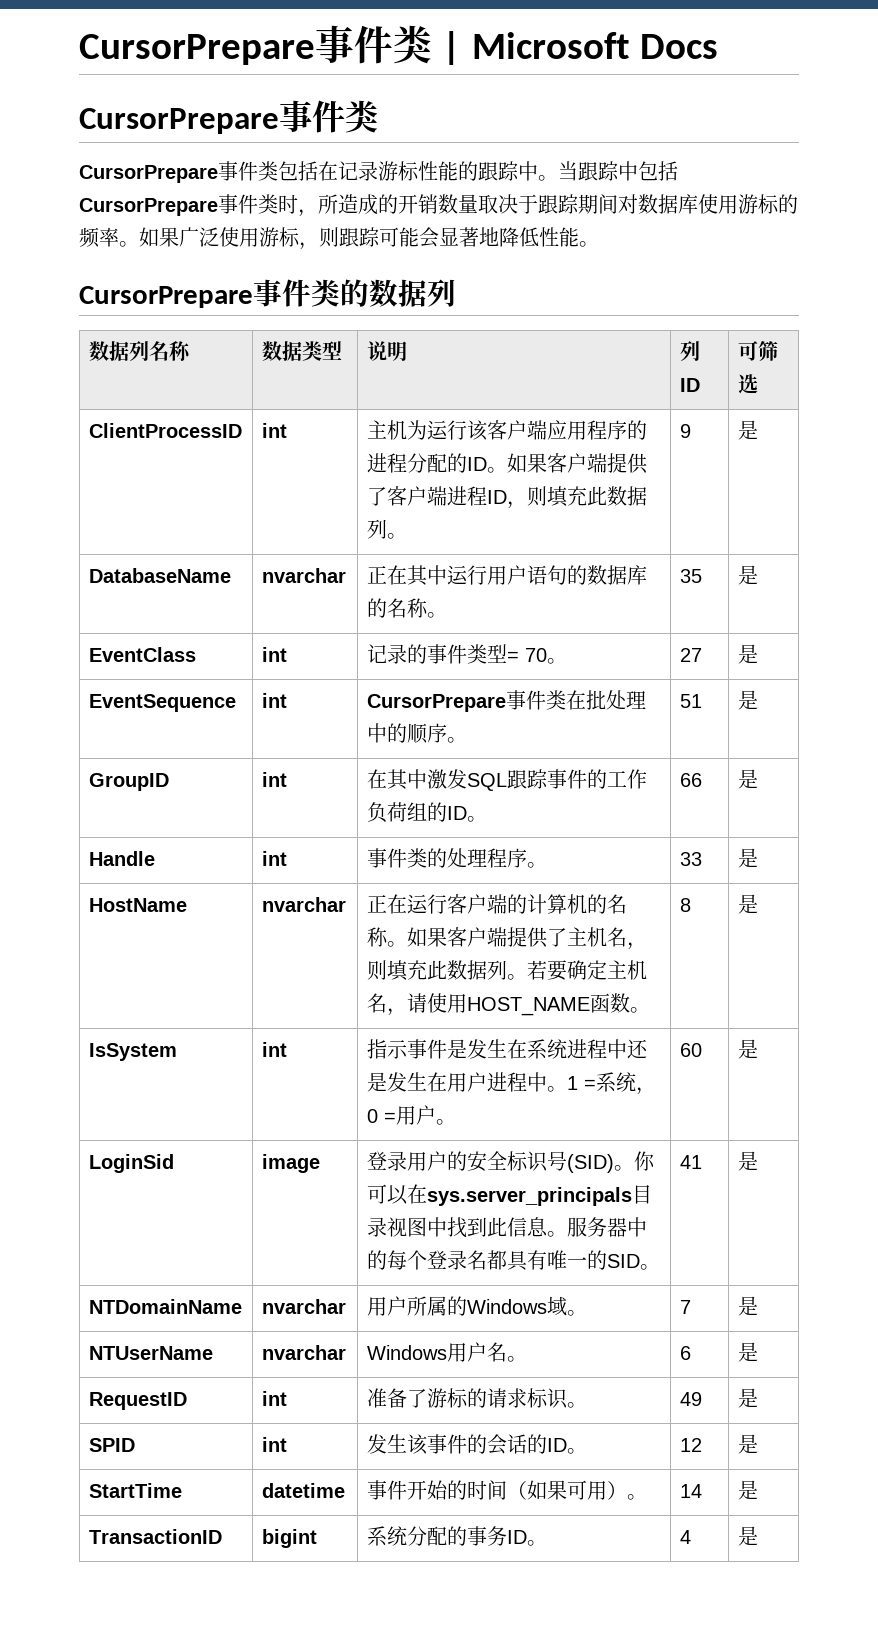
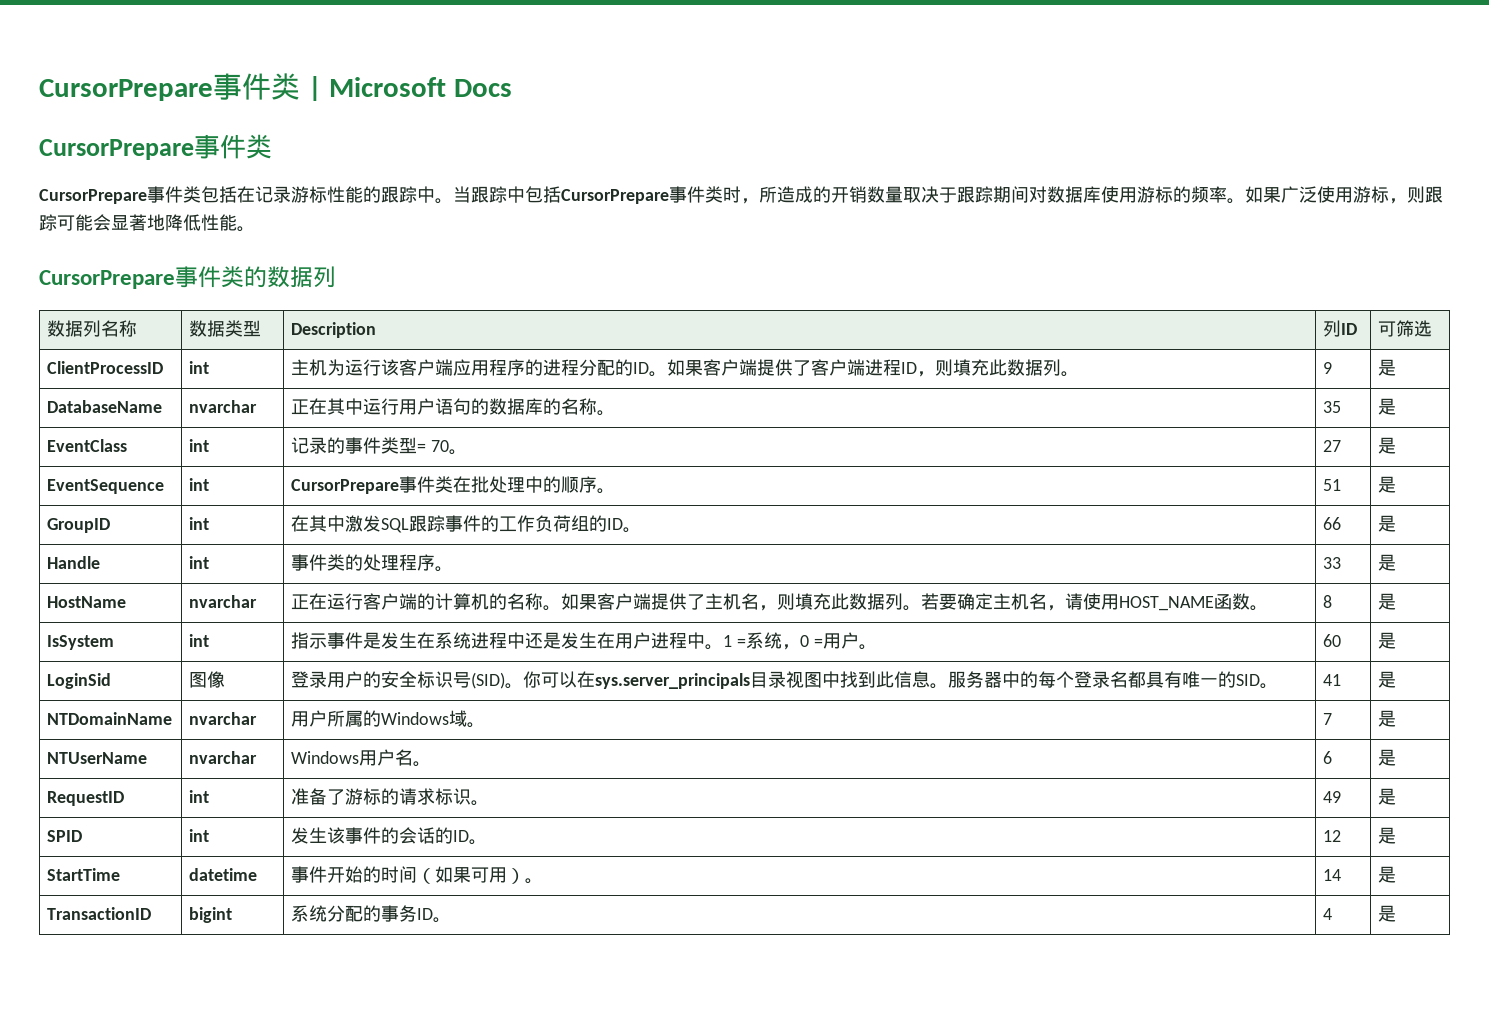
- 数据列名称 | 数据类型 | 说明 | 列ID | 可筛选
+ 数据列名称 | 数据类型 | Description | 列ID | 可筛选
- LoginSid | image | 登录用户的安全标识号(SID)。你可以在sys.server_principals目录视图中找到此信息。服务器中的每个登录名都具有唯一的SID。 | 41 | 是
+ LoginSid | 图像 | 登录用户的安全标识号(SID)。你可以在sys.server_principals目录视图中找到此信息。服务器中的每个登录名都具有唯一的SID。 | 41 | 是

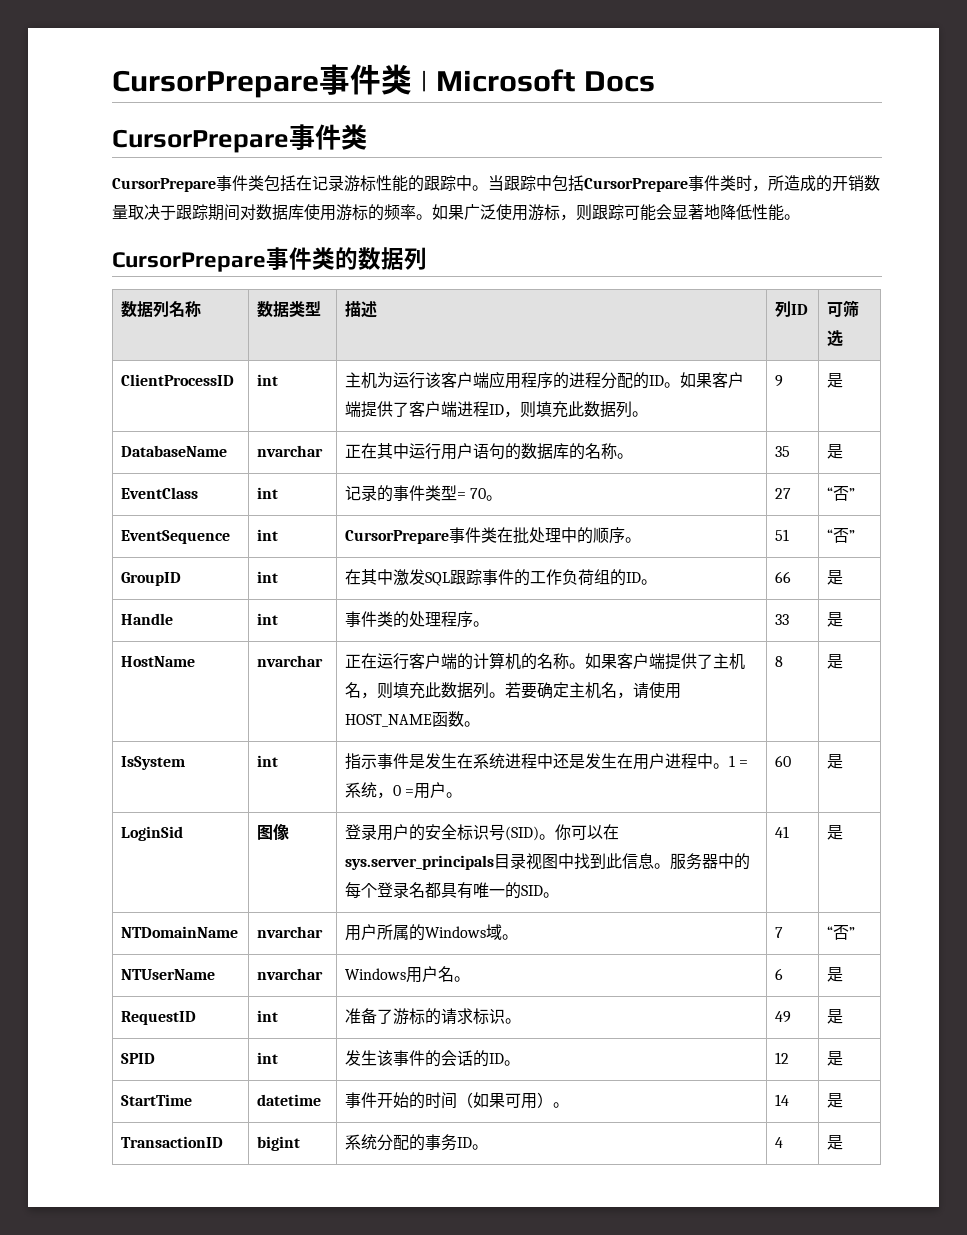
- 数据列名称 | 数据类型 | Description | 列ID | 可筛选
+ 数据列名称 | 数据类型 | 描述 | 列ID | 可筛选
- EventClass | int | 记录的事件类型= 70。 | 27 | 是
+ EventClass | int | 记录的事件类型= 70。 | 27 | “否”
- EventSequence | int | CursorPrepare事件类在批处理中的顺序。 | 51 | 是
+ EventSequence | int | CursorPrepare事件类在批处理中的顺序。 | 51 | “否”
- NTDomainName | nvarchar | 用户所属的Windows域。 | 7 | 是
+ NTDomainName | nvarchar | 用户所属的Windows域。 | 7 | “否”

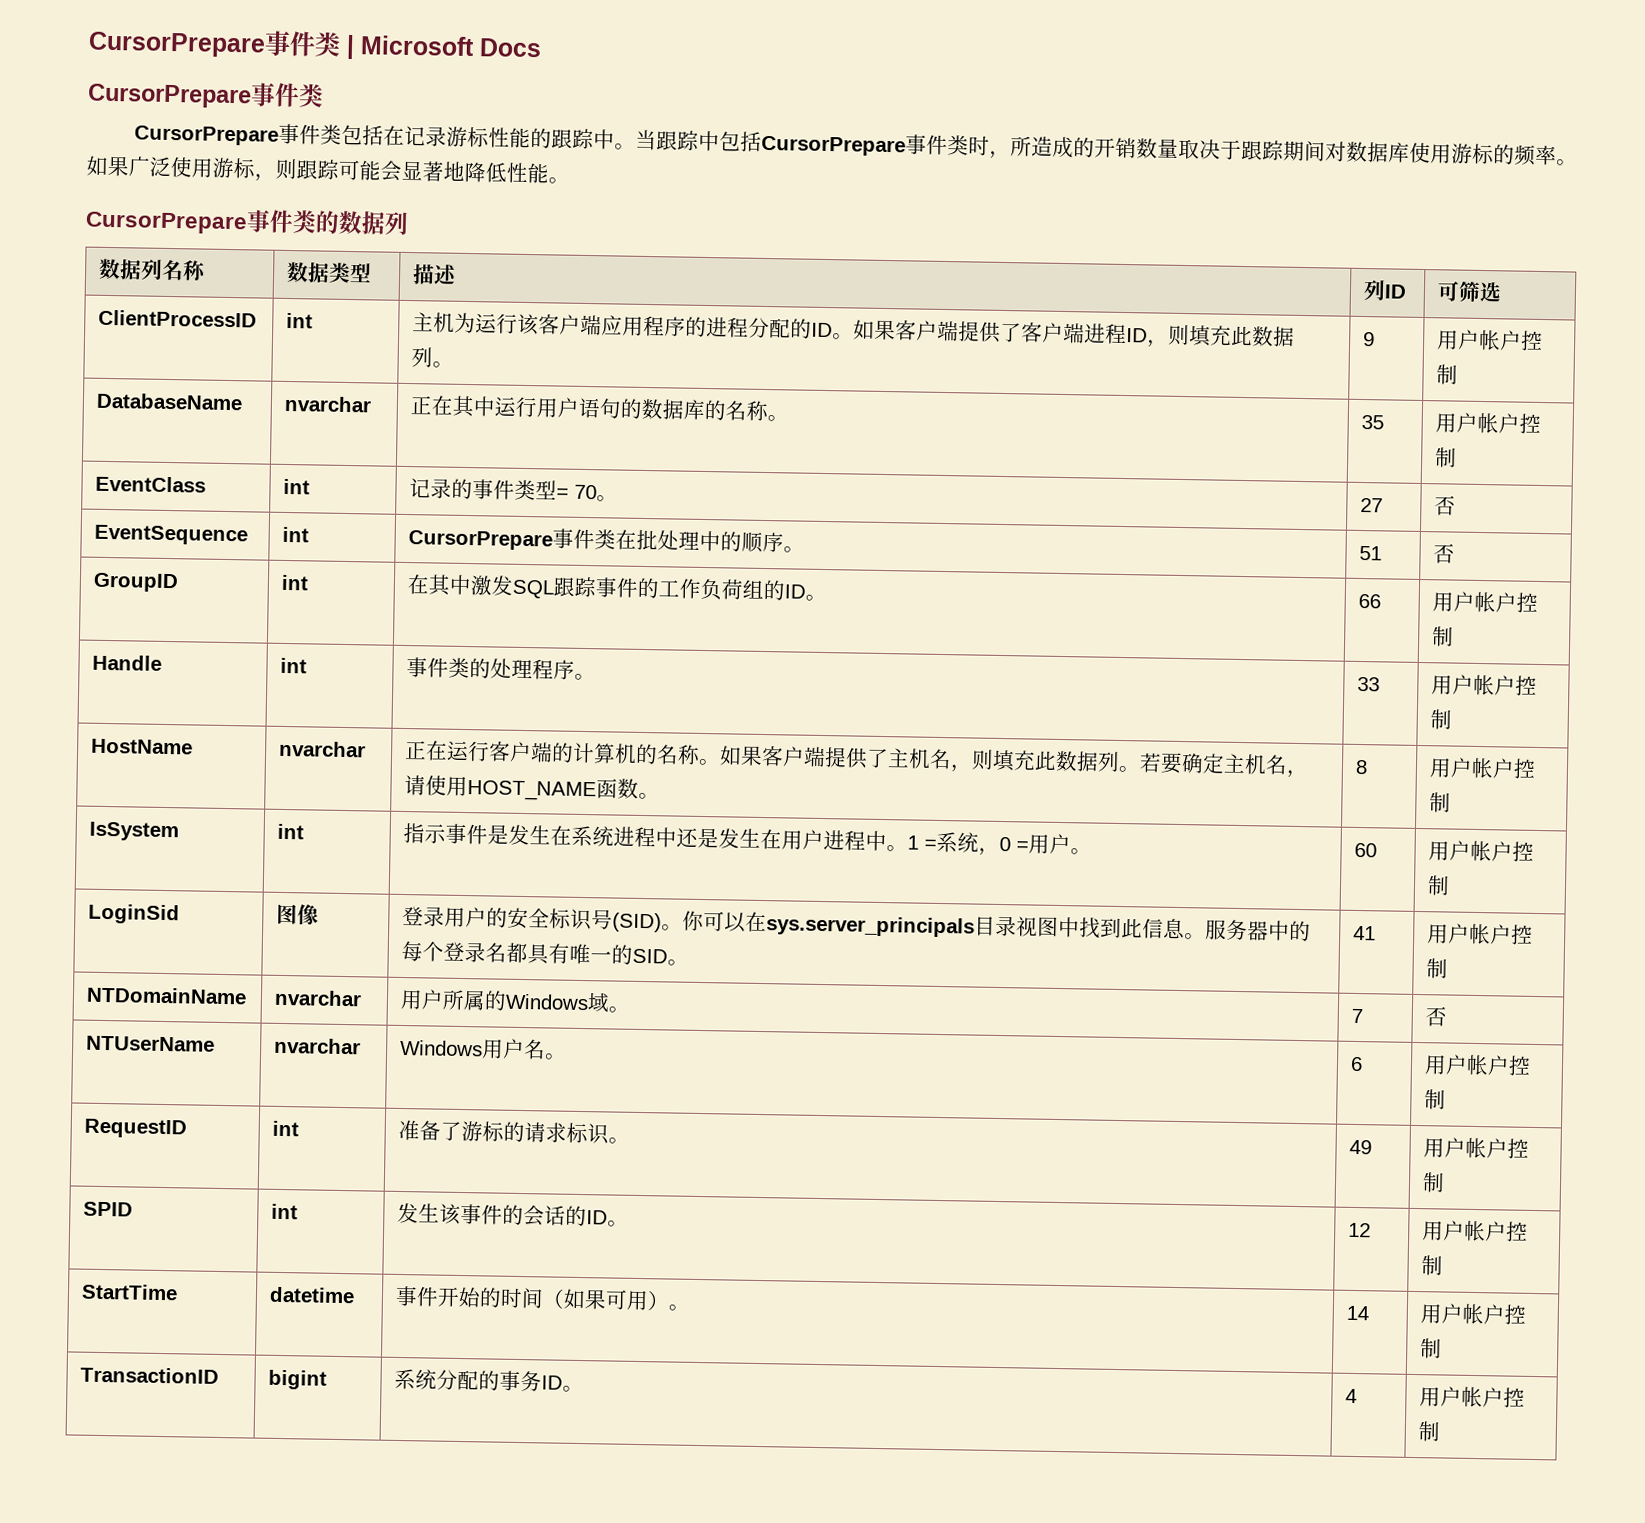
- ClientProcessID | int | 主机为运行该客户端应用程序的进程分配的ID。如果客户端提供了客户端进程ID，则填充此数据列。 | 9 | 是
+ ClientProcessID | int | 主机为运行该客户端应用程序的进程分配的ID。如果客户端提供了客户端进程ID，则填充此数据列。 | 9 | 用户帐户控制
- DatabaseName | nvarchar | 正在其中运行用户语句的数据库的名称。 | 35 | 是
+ DatabaseName | nvarchar | 正在其中运行用户语句的数据库的名称。 | 35 | 用户帐户控制
- EventClass | int | 记录的事件类型= 70。 | 27 | “否”
+ EventClass | int | 记录的事件类型= 70。 | 27 | 否
- EventSequence | int | CursorPrepare事件类在批处理中的顺序。 | 51 | “否”
+ EventSequence | int | CursorPrepare事件类在批处理中的顺序。 | 51 | 否
- GroupID | int | 在其中激发SQL跟踪事件的工作负荷组的ID。 | 66 | 是
+ GroupID | int | 在其中激发SQL跟踪事件的工作负荷组的ID。 | 66 | 用户帐户控制
- Handle | int | 事件类的处理程序。 | 33 | 是
+ Handle | int | 事件类的处理程序。 | 33 | 用户帐户控制
- HostName | nvarchar | 正在运行客户端的计算机的名称。如果客户端提供了主机名，则填充此数据列。若要确定主机名，请使用HOST_NAME函数。 | 8 | 是
+ HostName | nvarchar | 正在运行客户端的计算机的名称。如果客户端提供了主机名，则填充此数据列。若要确定主机名，请使用HOST_NAME函数。 | 8 | 用户帐户控制
- IsSystem | int | 指示事件是发生在系统进程中还是发生在用户进程中。1 =系统，0 =用户。 | 60 | 是
+ IsSystem | int | 指示事件是发生在系统进程中还是发生在用户进程中。1 =系统，0 =用户。 | 60 | 用户帐户控制
- LoginSid | 图像 | 登录用户的安全标识号(SID)。你可以在sys.server_principals目录视图中找到此信息。服务器中的每个登录名都具有唯一的SID。 | 41 | 是
+ LoginSid | 图像 | 登录用户的安全标识号(SID)。你可以在sys.server_principals目录视图中找到此信息。服务器中的每个登录名都具有唯一的SID。 | 41 | 用户帐户控制
- NTDomainName | nvarchar | 用户所属的Windows域。 | 7 | “否”
+ NTDomainName | nvarchar | 用户所属的Windows域。 | 7 | 否
- NTUserName | nvarchar | Windows用户名。 | 6 | 是
+ NTUserName | nvarchar | Windows用户名。 | 6 | 用户帐户控制
- RequestID | int | 准备了游标的请求标识。 | 49 | 是
+ RequestID | int | 准备了游标的请求标识。 | 49 | 用户帐户控制
- SPID | int | 发生该事件的会话的ID。 | 12 | 是
+ SPID | int | 发生该事件的会话的ID。 | 12 | 用户帐户控制
- StartTime | datetime | 事件开始的时间（如果可用）。 | 14 | 是
+ StartTime | datetime | 事件开始的时间（如果可用）。 | 14 | 用户帐户控制
- TransactionID | bigint | 系统分配的事务ID。 | 4 | 是
+ TransactionID | bigint | 系统分配的事务ID。 | 4 | 用户帐户控制

